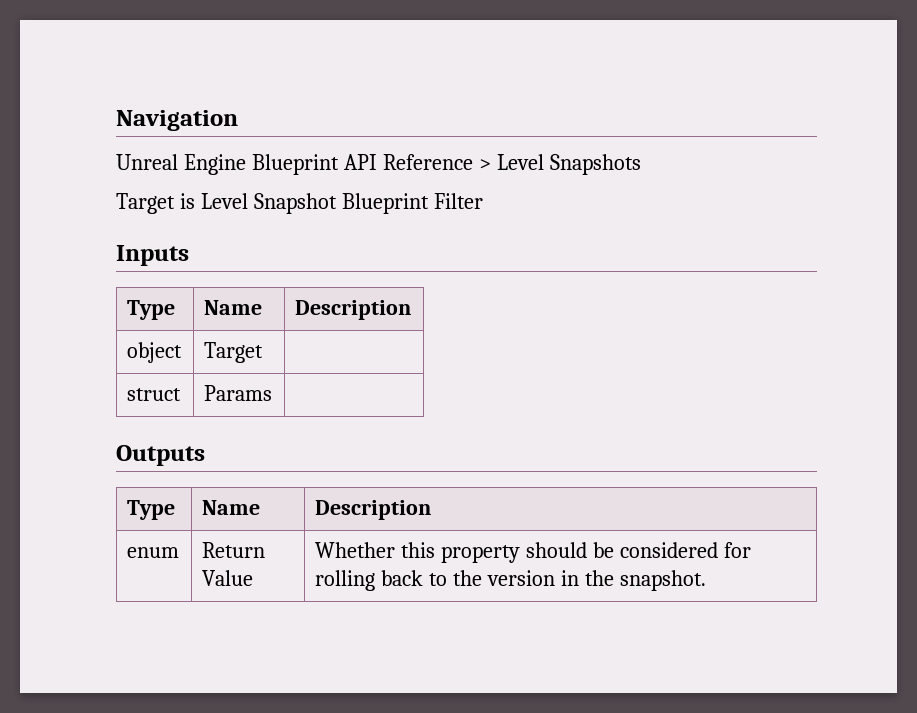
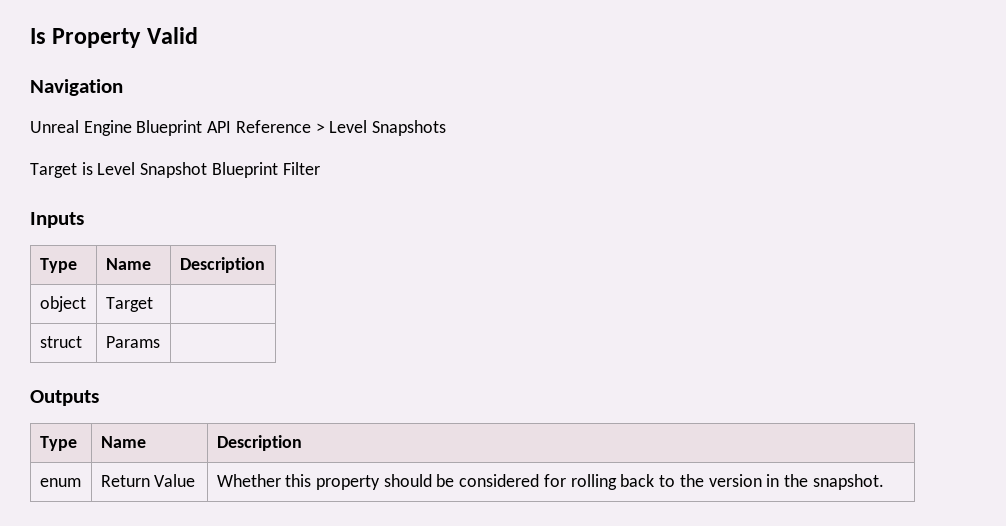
+ Is Property Valid

